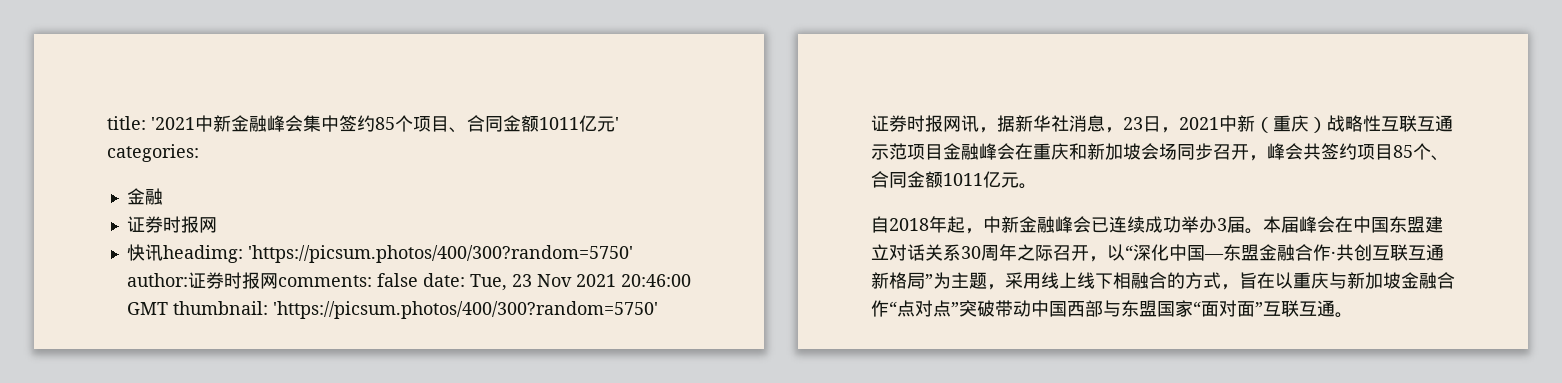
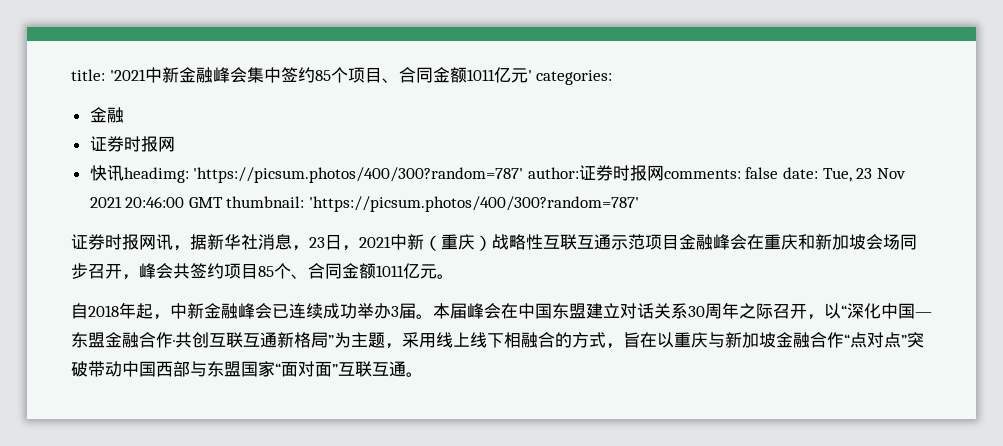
- 快讯headimg: 'https://picsum.photos/400/300?random=5750' author:证券时报网comments: false date: Tue, 23 Nov 2021 20:46:00 GMT thumbnail: 'https://picsum.photos/400/300?random=5750'
+ 快讯headimg: 'https://picsum.photos/400/300?random=787' author:证券时报网comments: false date: Tue, 23 Nov 2021 20:46:00 GMT thumbnail: 'https://picsum.photos/400/300?random=787'

